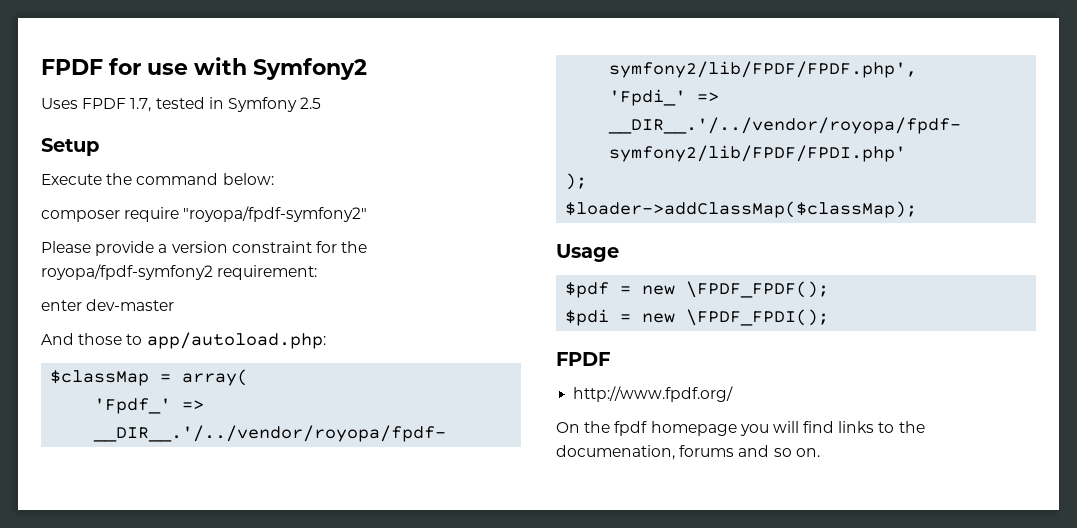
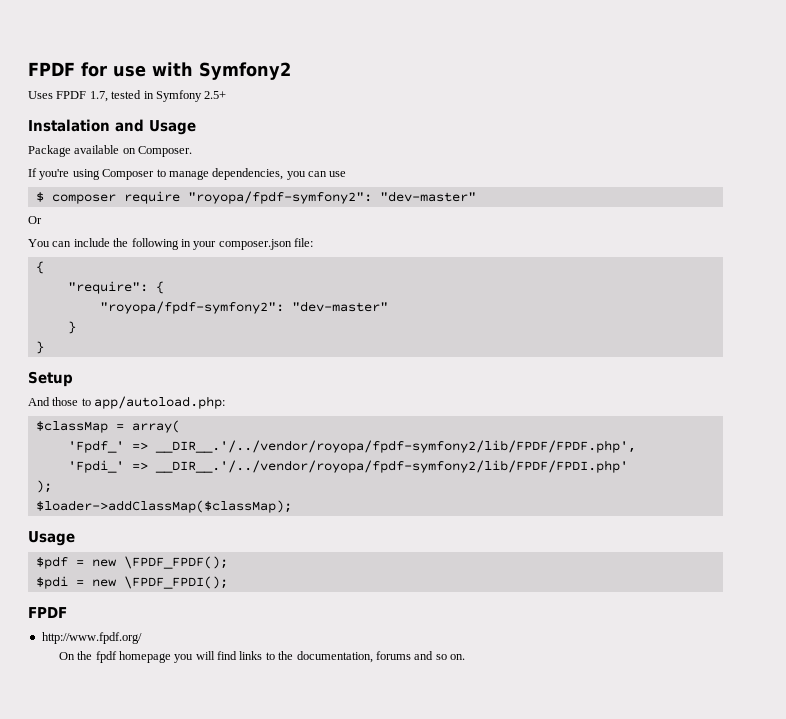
- Uses FPDF 1.7, tested in Symfony 2.5
+ Uses FPDF 1.7, tested in Symfony 2.5+
+ Instalation and Usage
+ Package available on Composer.
+ If you're using Composer to manage dependencies, you can use
+ $ composer require "royopa/fpdf-symfony2": "dev-master"
+ Or
+ You can include the following in your composer.json file:
+ {
+ "require": {
+ "royopa/fpdf-symfony2": "dev-master"
+ }
+ }
  Setup
- Execute the command below:
- composer require "royopa/fpdf-symfony2"
- Please provide a version constraint for the royopa/fpdf-symfony2 requirement:
- enter dev-master
- On the fpdf homepage you will find links to the documenation, forums and so on.
+ On the fpdf homepage you will find links to the documentation, forums and so on.

